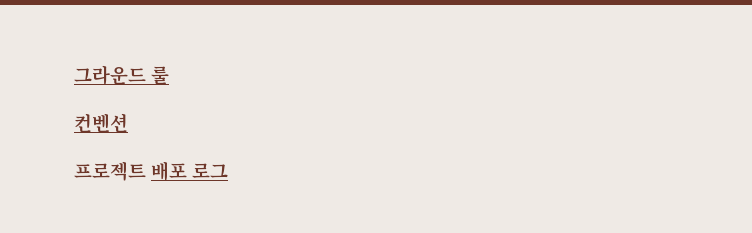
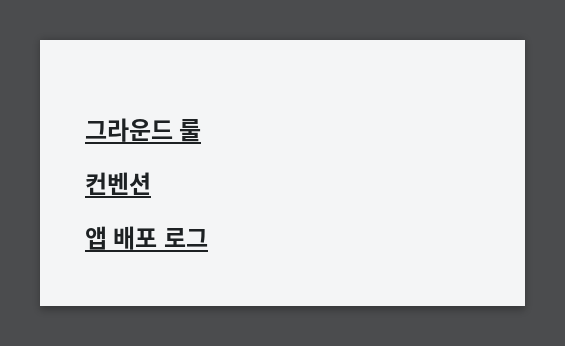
- 프로젝트 배포 로그
+ 앱 배포 로그

